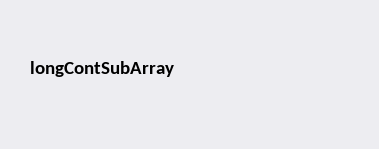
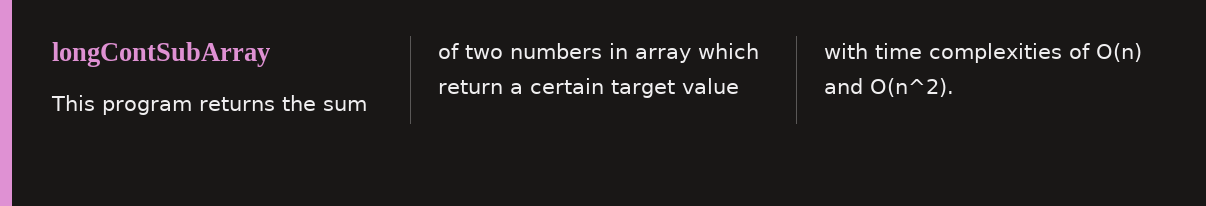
+ This program returns the sum of two numbers in array which return a certain target value with time complexities of O(n) and O(n^2).

